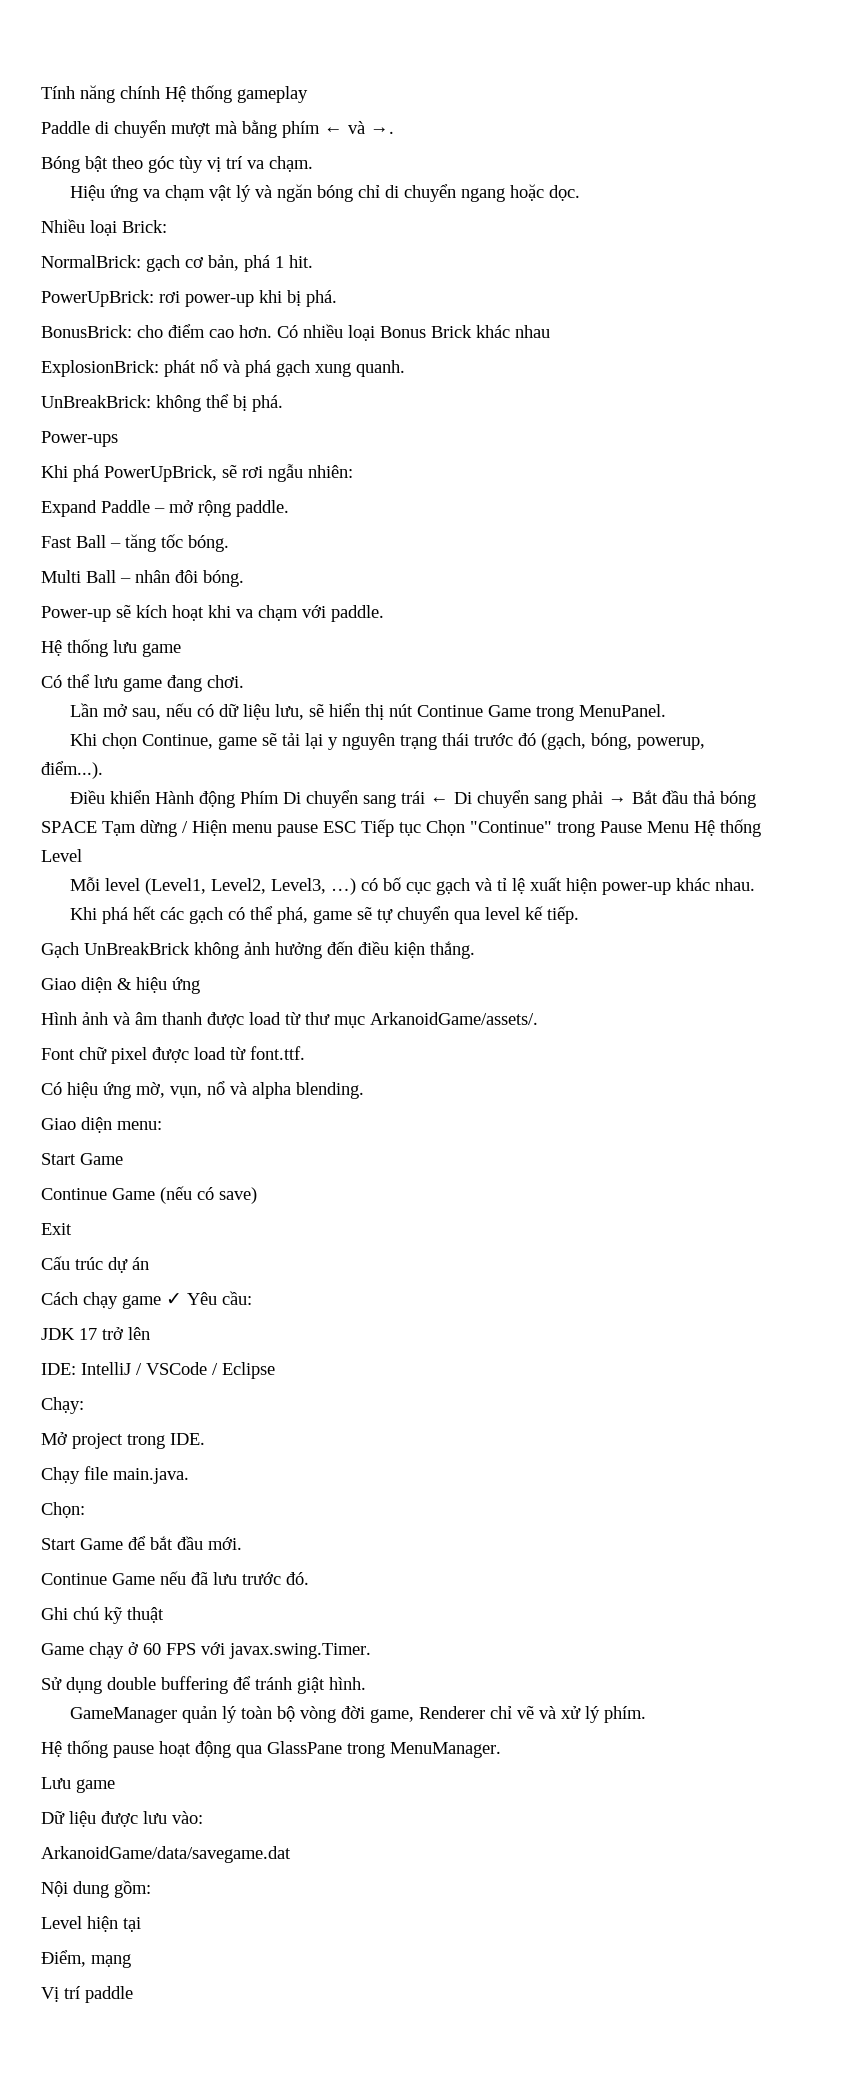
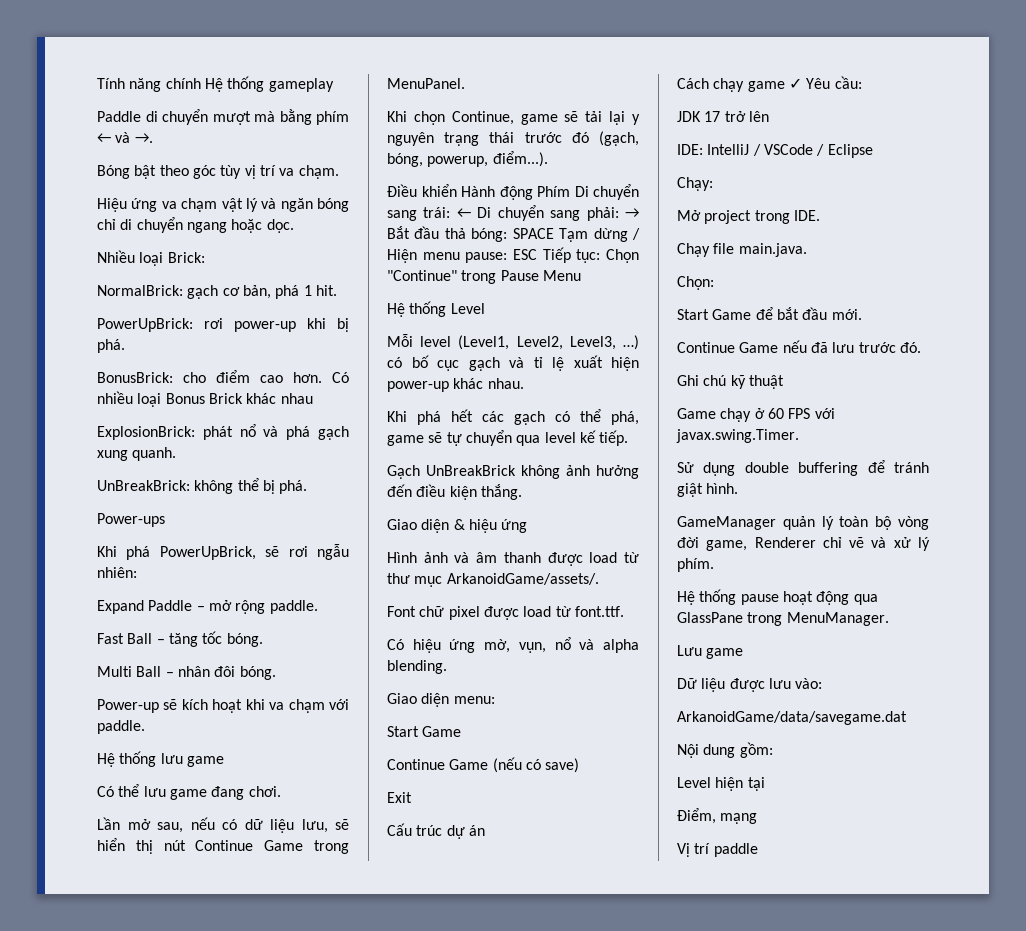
- Điều khiển Hành động Phím Di chuyển sang trái ← Di chuyển sang phải → Bắt đầu thả bóng SPACE Tạm dừng / Hiện menu pause ESC Tiếp tục Chọn "Continue" trong Pause Menu Hệ thống Level
+ Điều khiển Hành động Phím Di chuyển sang trái: ← Di chuyển sang phải: → Bắt đầu thả bóng: SPACE Tạm dừng / Hiện menu pause: ESC Tiếp tục: Chọn "Continue" trong Pause Menu
+ Hệ thống Level

